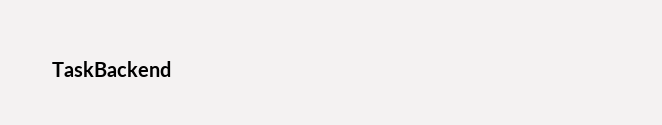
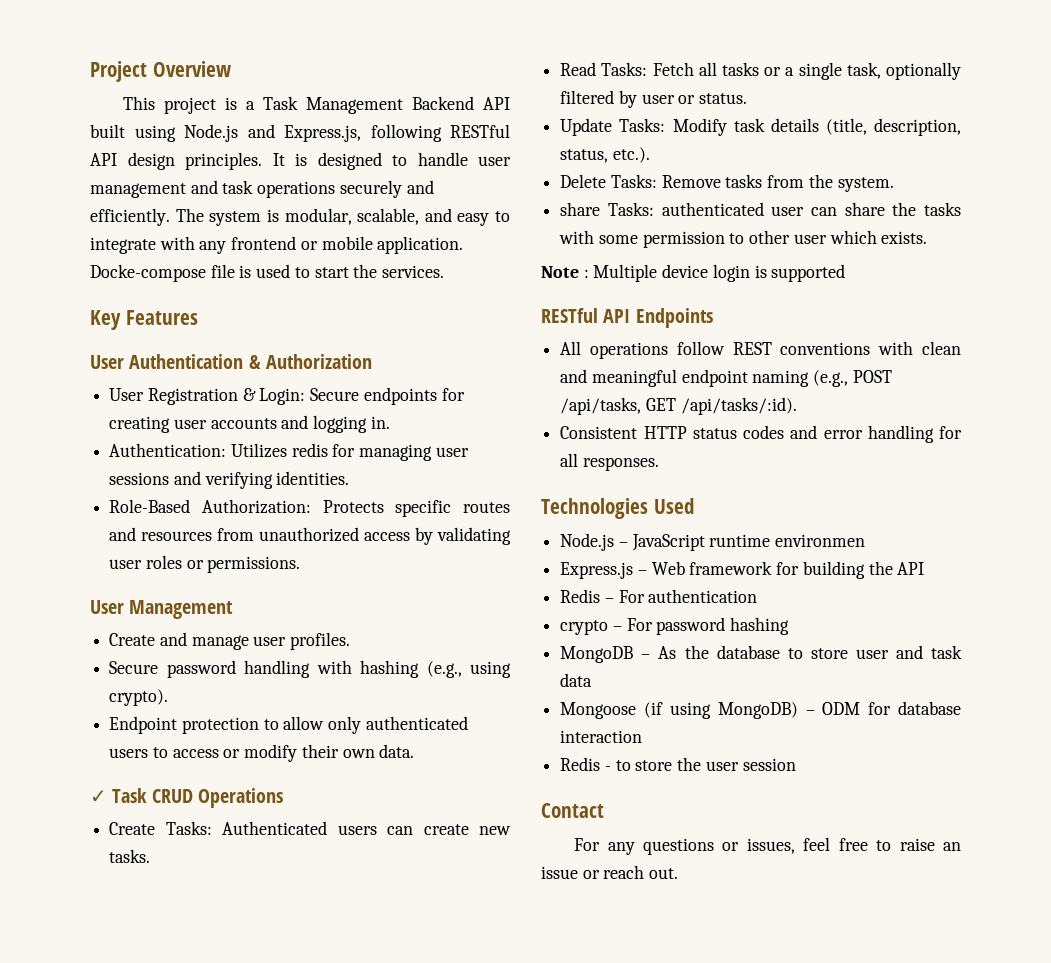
- TaskBackend
+ Project Overview
+ This project is a Task Management Backend API built using Node.js and Express.js, following RESTful API design principles. It is designed to handle user management and task operations securely and efficiently. The system is modular, scalable, and easy to integrate with any frontend or mobile application. Docke-compose file is used to start the services.
+ Key Features
+ User Authentication & Authorization
+ User Registration & Login: Secure endpoints for creating user accounts and logging in.
+ Authentication: Utilizes redis for managing user sessions and verifying identities.
+ Role-Based Authorization: Protects specific routes and resources from unauthorized access by validating user roles or permissions.
+ User Management
+ Create and manage user profiles.
+ Secure password handling with hashing (e.g., using crypto).
+ Endpoint protection to allow only authenticated users to access or modify their own data.
+ ✓ Task CRUD Operations
+ Create Tasks: Authenticated users can create new tasks.
+ Read Tasks: Fetch all tasks or a single task, optionally filtered by user or status.
+ Update Tasks: Modify task details (title, description, status, etc.).
+ Delete Tasks: Remove tasks from the system.
+ share Tasks: authenticated user can share the tasks with some permission to other user which exists.
+ Note : Multiple device login is supported
+ RESTful API Endpoints
+ All operations follow REST conventions with clean and meaningful endpoint naming (e.g., POST /api/tasks, GET /api/tasks/:id).
+ Consistent HTTP status codes and error handling for all responses.
+ Technologies Used
+ Node.js – JavaScript runtime environmen
+ Express.js – Web framework for building the API
+ Redis – For authentication
+ crypto – For password hashing
+ MongoDB – As the database to store user and task data
+ Mongoose (if using MongoDB) – ODM for database interaction
+ Redis - to store the user session
+ Contact
+ For any questions or issues, feel free to raise an issue or reach out.

